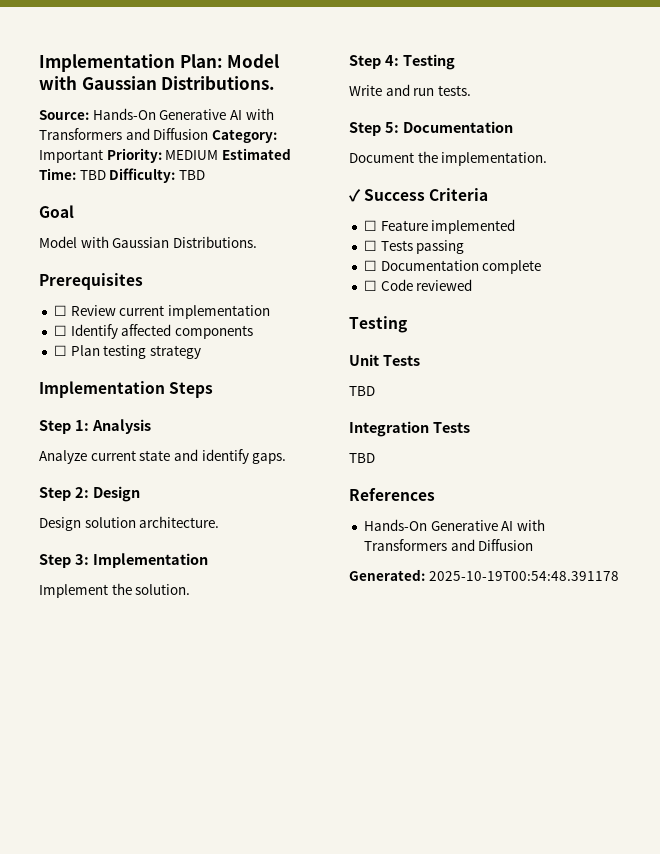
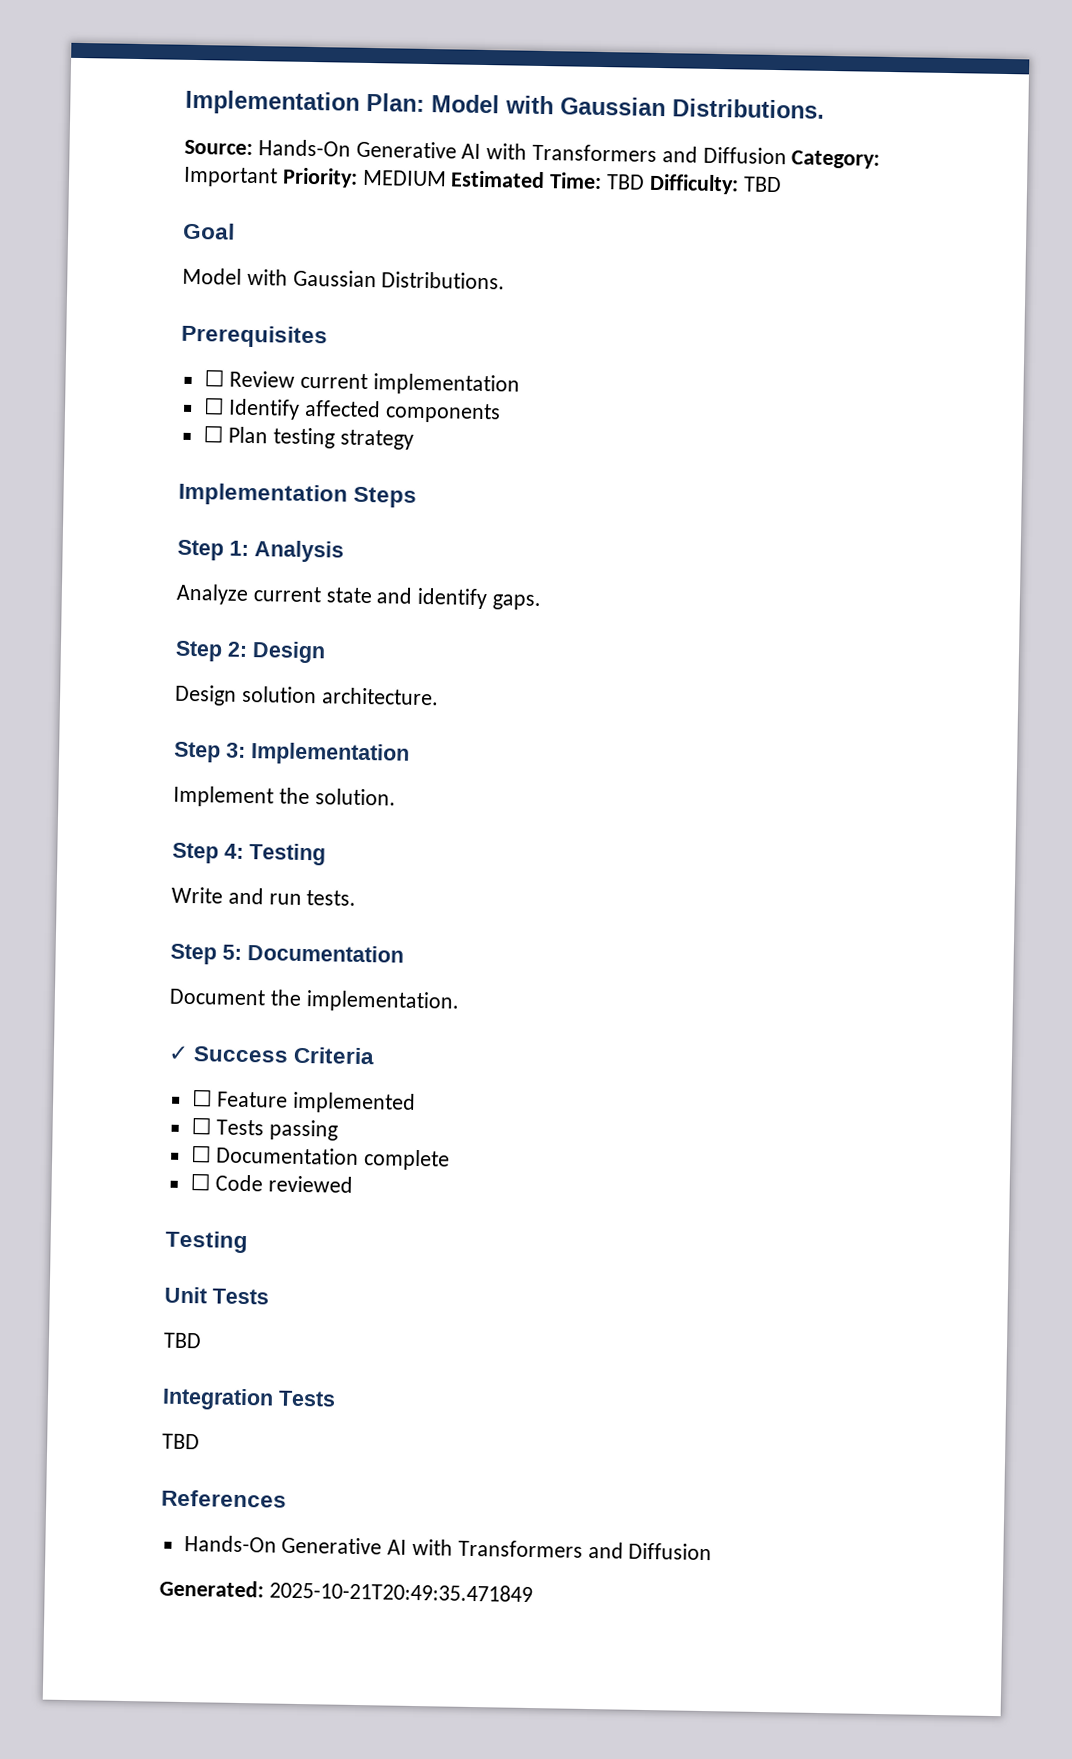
- Generated: 2025-10-19T00:54:48.391178
+ Generated: 2025-10-21T20:49:35.471849

